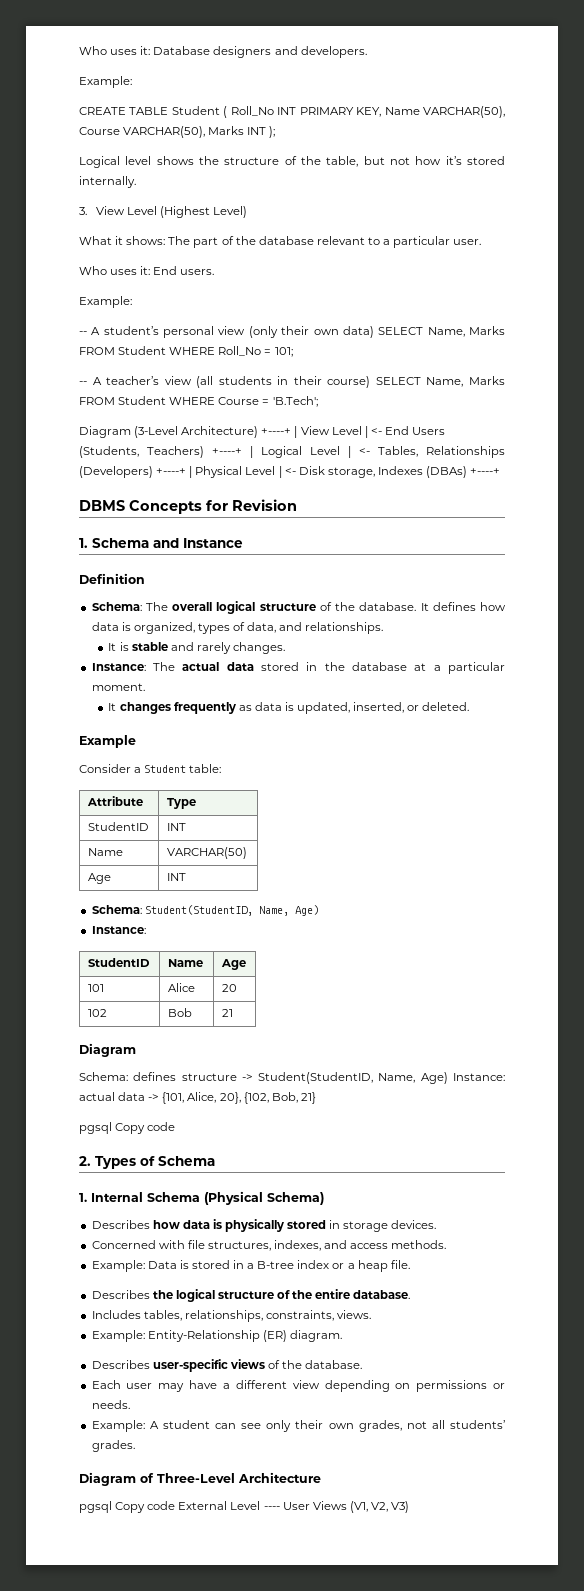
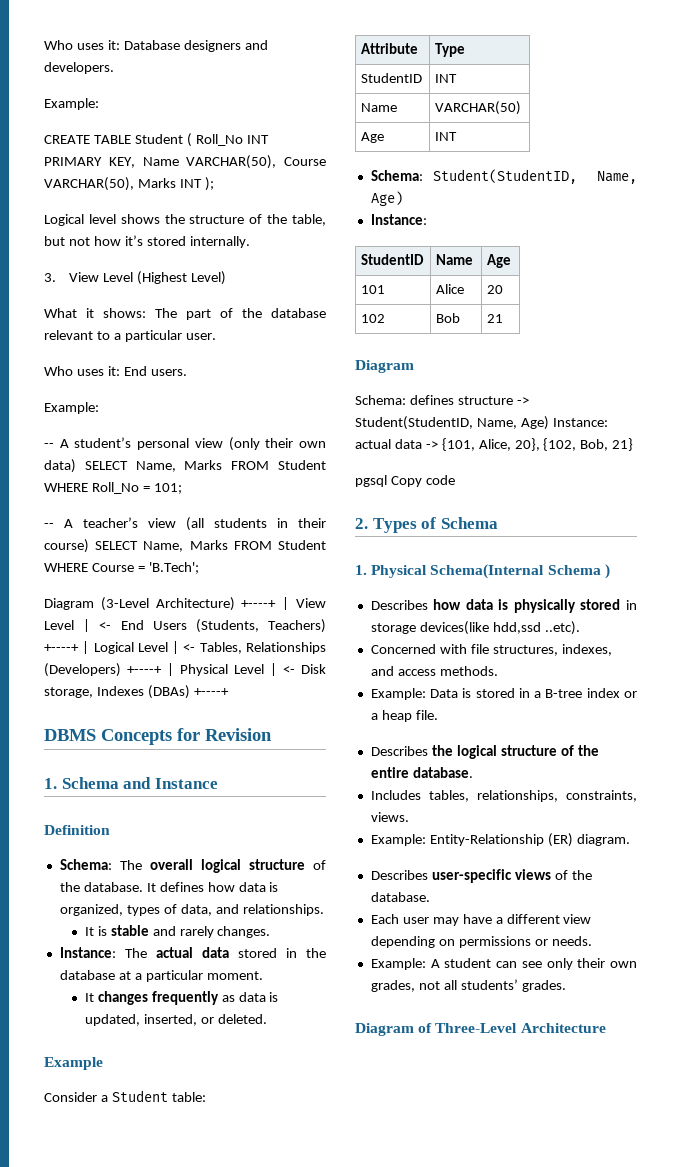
- 1. Internal Schema (Physical Schema)
+ 1. Physical Schema(Internal Schema )
- Describes how data is physically stored in storage devices.
+ Describes how data is physically stored in storage devices(like hdd,ssd ..etc).
- pgsql Copy code External Level ---- User Views (V1, V2, V3)

